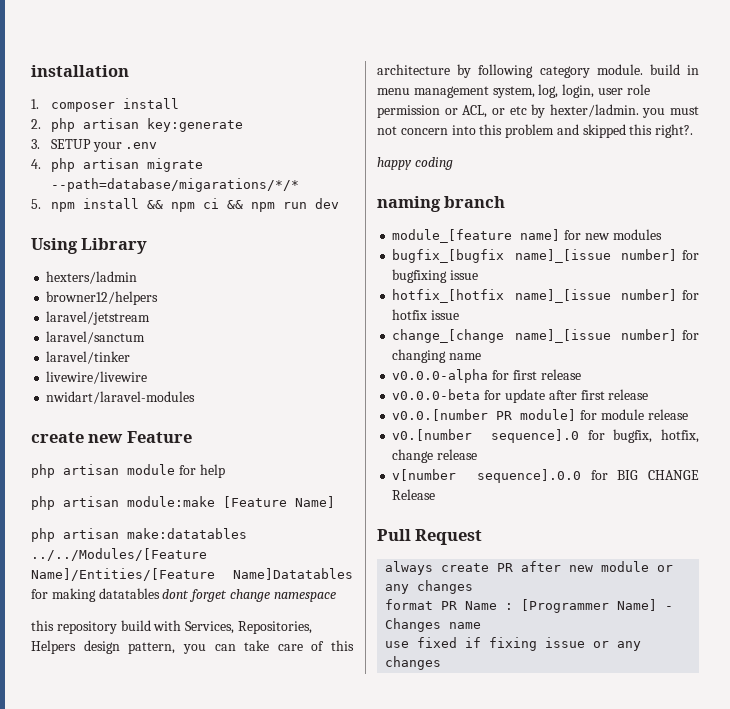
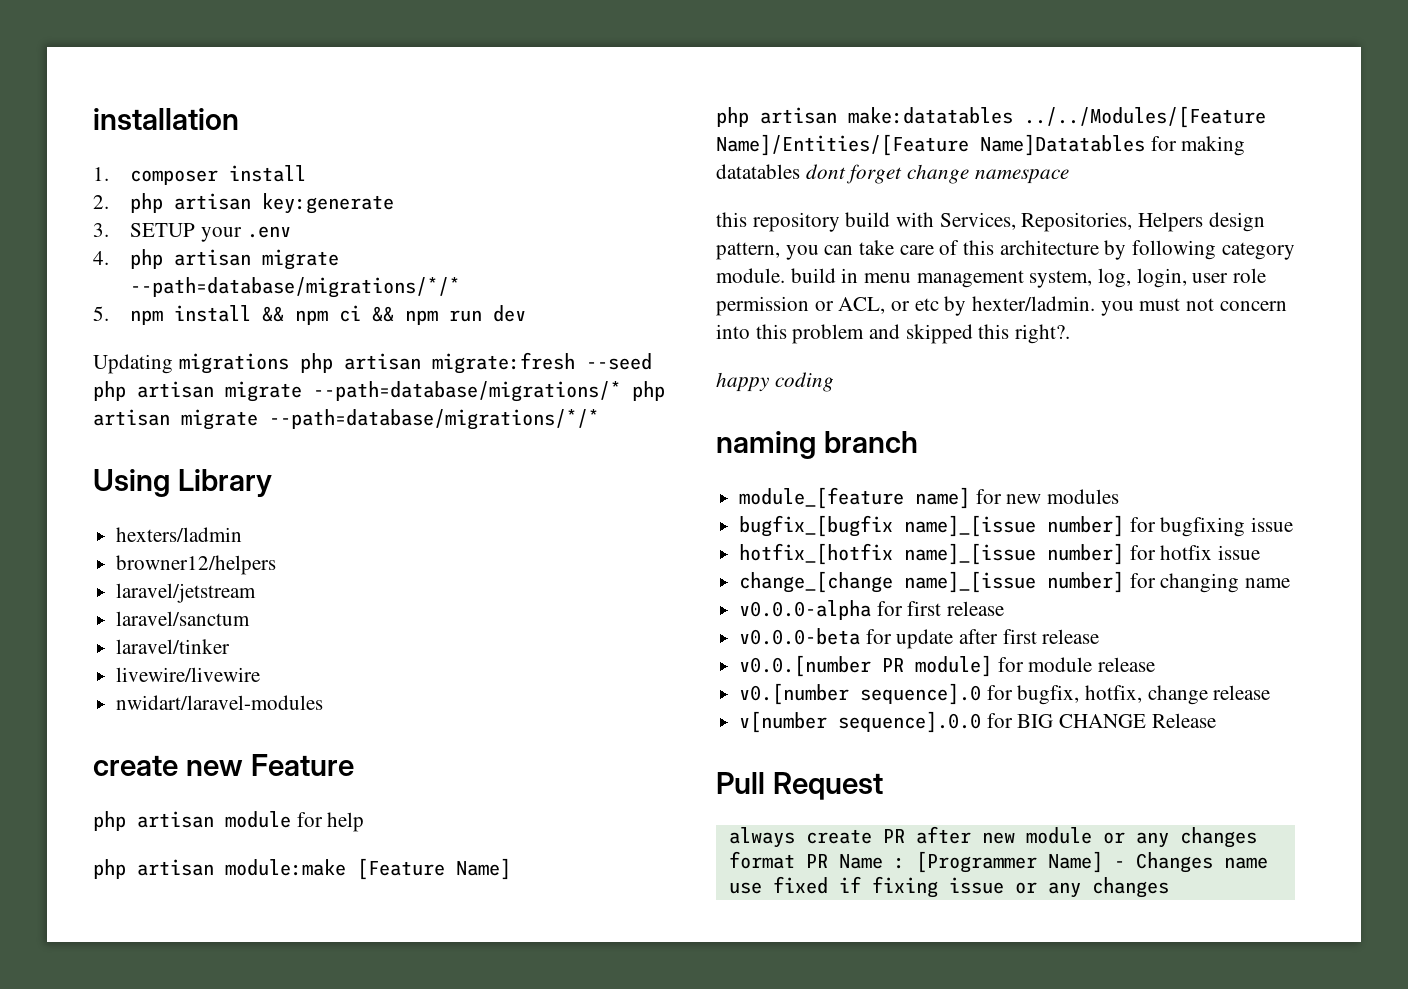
- 4. php artisan migrate --path=database/migarations/*/*
+ 4. php artisan migrate --path=database/migrations/*/*
+ Updating migrations php artisan migrate:fresh --seed php artisan migrate --path=database/migrations/* php artisan migrate --path=database/migrations/*/*

